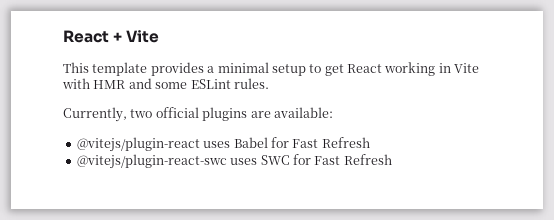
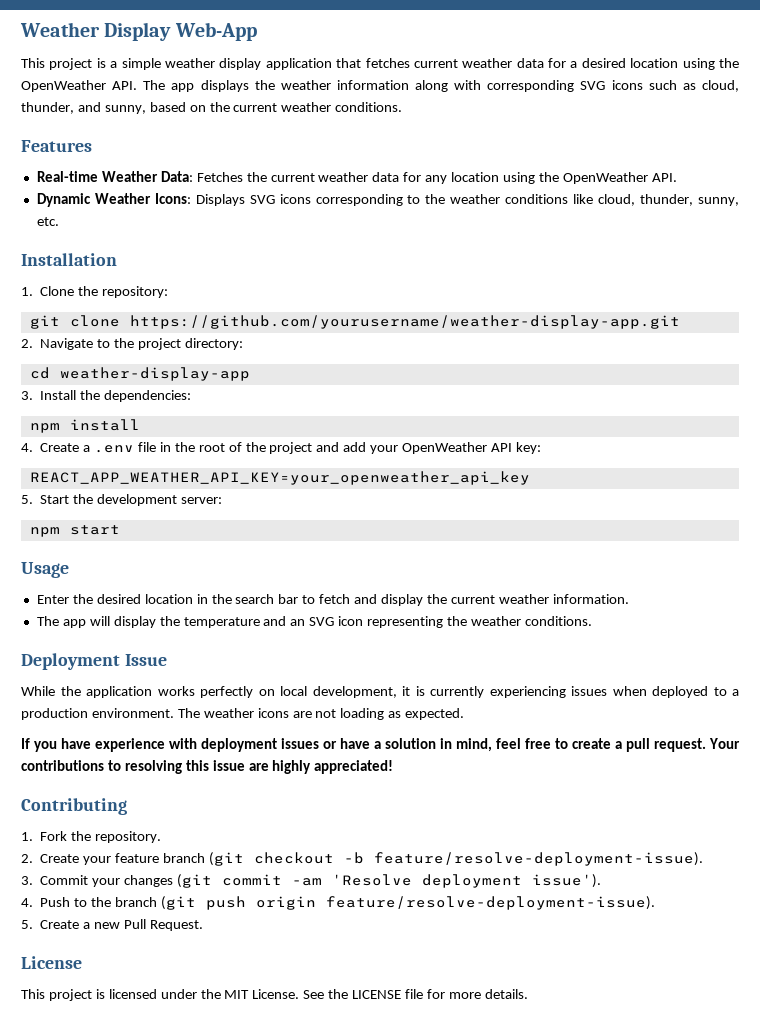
- React + Vite
- This template provides a minimal setup to get React working in Vite with HMR and some ESLint rules.
- Currently, two official plugins are available:
- @vitejs/plugin-react uses Babel for Fast Refresh
- @vitejs/plugin-react-swc uses SWC for Fast Refresh
+ Weather Display Web-App
+ This project is a simple weather display application that fetches current weather data for a desired location using the OpenWeather API. The app displays the weather information along with corresponding SVG icons such as cloud, thunder, and sunny, based on the current weather conditions.
+ Features
+ Real-time Weather Data: Fetches the current weather data for any location using the OpenWeather API.
+ Dynamic Weather Icons: Displays SVG icons corresponding to the weather conditions like cloud, thunder, sunny, etc.
+ Installation
+ 1. Clone the repository:
+ git clone https://github.com/yourusername/weather-display-app.git
+ 2. Navigate to the project directory:
+ cd weather-display-app
+ 3. Install the dependencies:
+ npm install
+ 4. Create a .env file in the root of the project and add your OpenWeather API key:
+ REACT_APP_WEATHER_API_KEY=your_openweather_api_key
+ 5. Start the development server:
+ npm start
+ Usage
+ Enter the desired location in the search bar to fetch and display the current weather information.
+ The app will display the temperature and an SVG icon representing the weather conditions.
+ Deployment Issue
+ While the application works perfectly on local development, it is currently experiencing issues when deployed to a production environment. The weather icons are not loading as expected.
+ If you have experience with deployment issues or have a solution in mind, feel free to create a pull request. Your contributions to resolving this issue are highly appreciated!
+ Contributing
+ 1. Fork the repository.
+ 2. Create your feature branch (git checkout -b feature/resolve-deployment-issue).
+ 3. Commit your changes (git commit -am 'Resolve deployment issue').
+ 4. Push to the branch (git push origin feature/resolve-deployment-issue).
+ 5. Create a new Pull Request.
+ License
+ This project is licensed under the MIT License. See the LICENSE file for more details.

